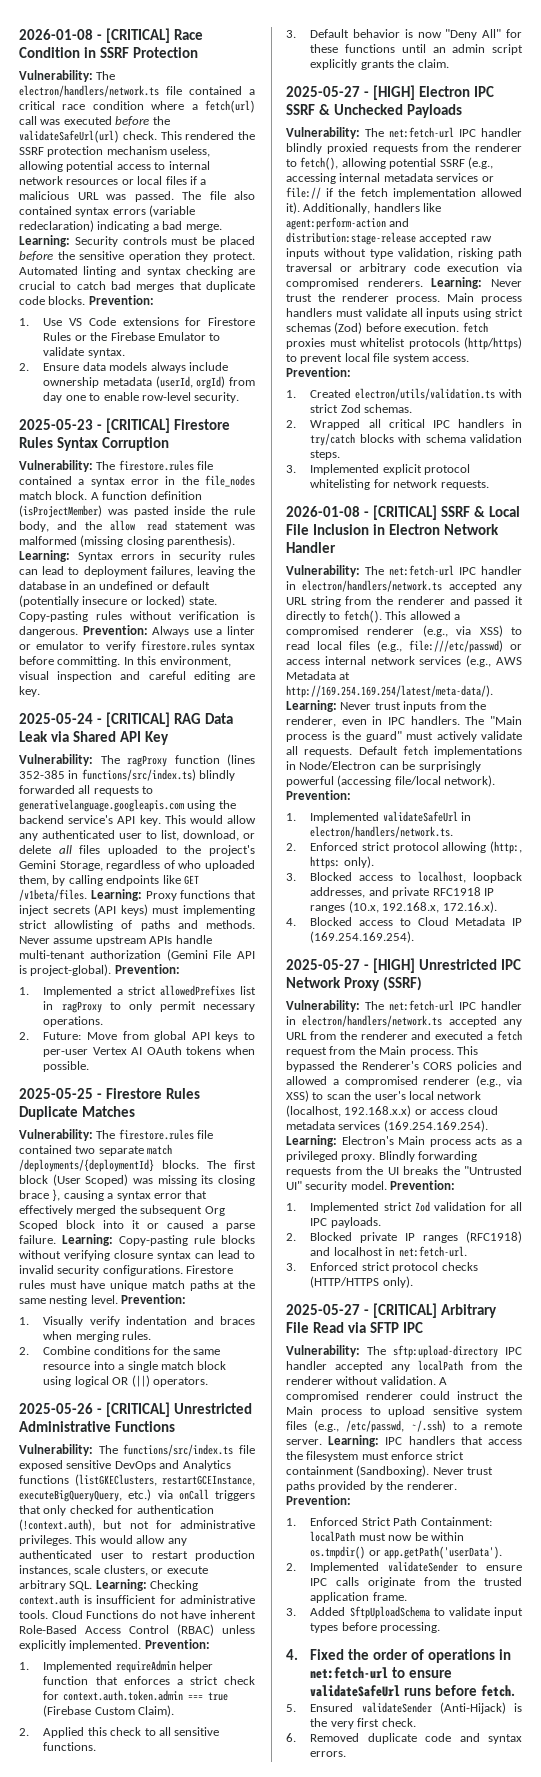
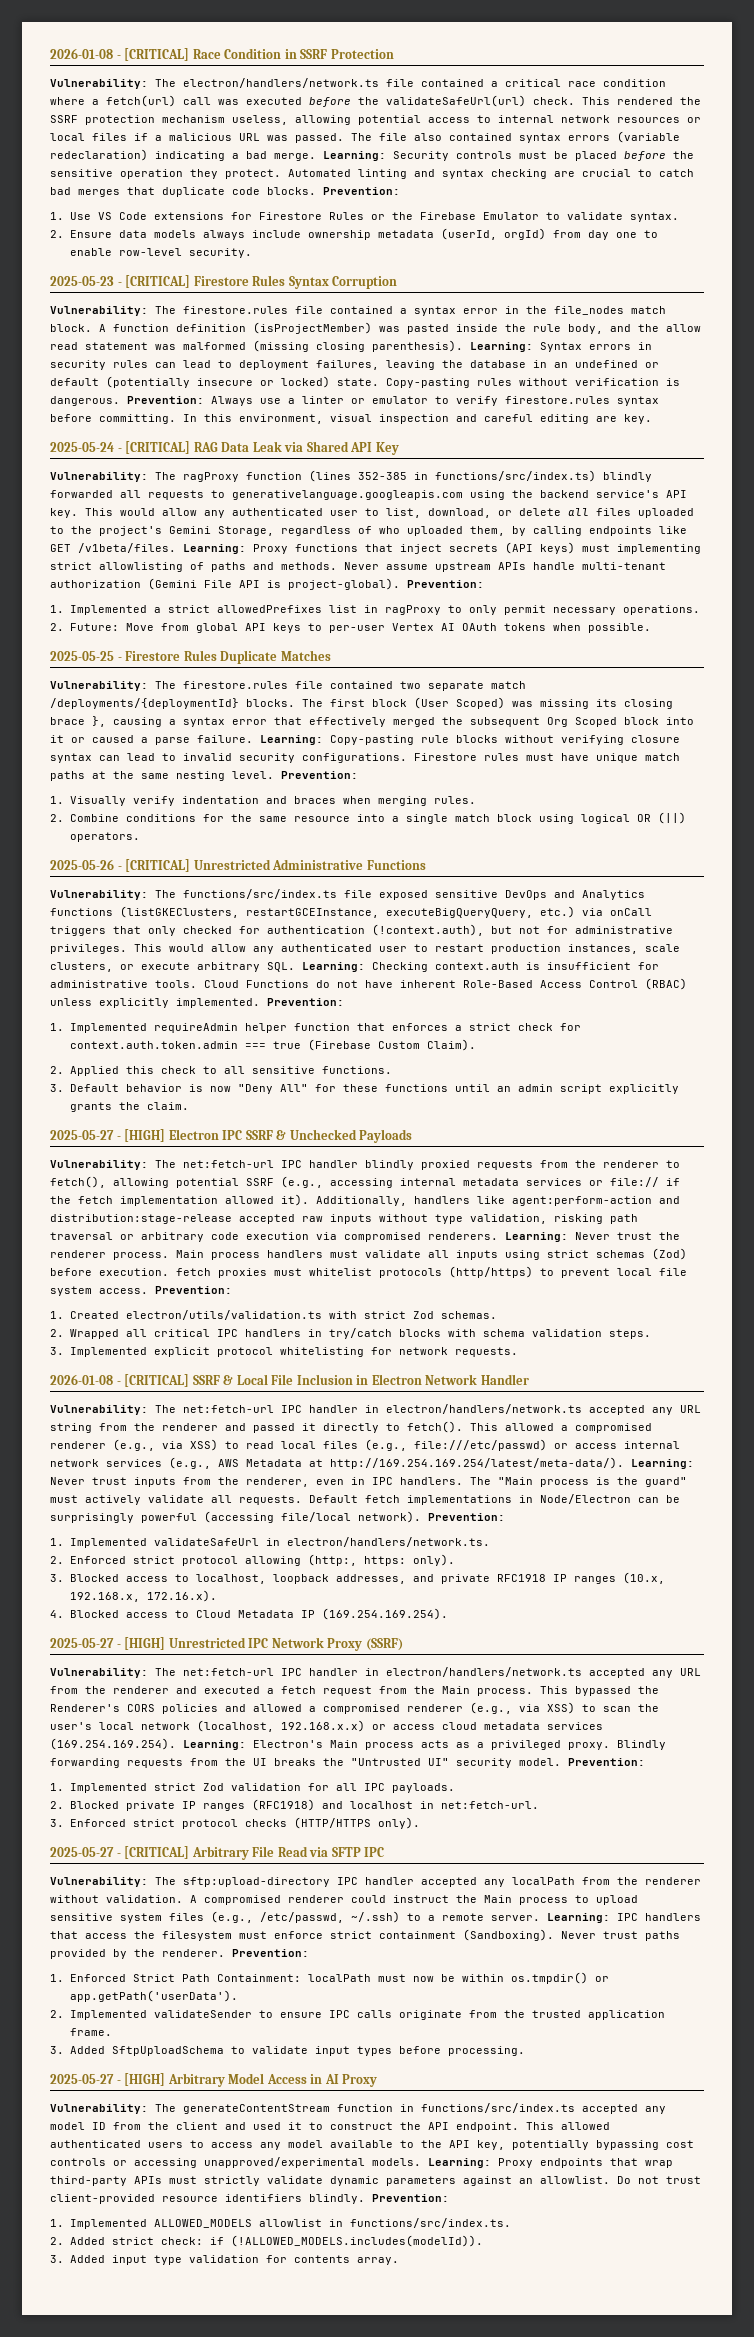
- 4. Fixed the order of operations in net:fetch-url to ensure validateSafeUrl runs before fetch.
- 5. Ensured validateSender (Anti-Hijack) is the very first check.
- 6. Removed duplicate code and syntax errors.
+ 2025-05-27 - [HIGH] Arbitrary Model Access in AI Proxy
+ Vulnerability: The generateContentStream function in functions/src/index.ts accepted any model ID from the client and used it to construct the API endpoint. This allowed authenticated users to access any model available to the API key, potentially bypassing cost controls or accessing unapproved/experimental models. Learning: Proxy endpoints that wrap third-party APIs must strictly validate dynamic parameters against an allowlist. Do not trust client-provided resource identifiers blindly. Prevention:
+ 1. Implemented ALLOWED_MODELS allowlist in functions/src/index.ts.
+ 2. Added strict check: if (!ALLOWED_MODELS.includes(modelId)).
+ 3. Added input type validation for contents array.

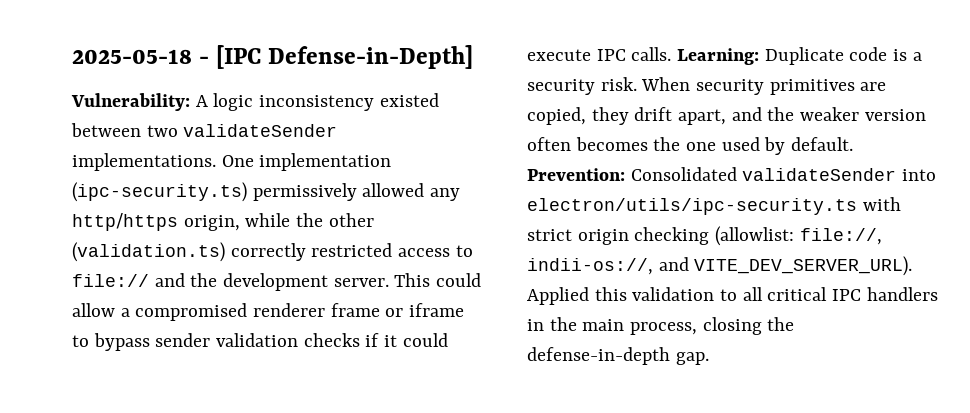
- 2026-01-08 - [CRITICAL] Race Condition in SSRF Protection
- Vulnerability: The electron/handlers/network.ts file contained a critical race condition where a fetch(url) call was executed before the validateSafeUrl(url) check. This rendered the SSRF protection mechanism useless, allowing potential access to internal network resources or local files if a malicious URL was passed. The file also contained syntax errors (variable redeclaration) indicating a bad merge. Learning: Security controls must be placed before the sensitive operation they protect. Automated linting and syntax checking are crucial to catch bad merges that duplicate code blocks. Prevention:
- 1. Use VS Code extensions for Firestore Rules or the Firebase Emulator to validate syntax.
- 2. Ensure data models always include ownership metadata (userId, orgId) from day one to enable row-level security.
- 2025-05-23 - [CRITICAL] Firestore Rules Syntax Corruption
- Vulnerability: The firestore.rules file contained a syntax error in the file_nodes match block. A function definition (isProjectMember) was pasted inside the rule body, and the allow read statement was malformed (missing closing parenthesis). Learning: Syntax errors in security rules can lead to deployment failures, leaving the database in an undefined or default (potentially insecure or locked) state. Copy-pasting rules without verification is dangerous. Prevention: Always use a linter or emulator to verify firestore.rules syntax before committing. In this environment, visual inspection and careful editing are key.
- 2025-05-24 - [CRITICAL] RAG Data Leak via Shared API Key
- Vulnerability: The ragProxy function (lines 352-385 in functions/src/index.ts) blindly forwarded all requests to generativelanguage.googleapis.com using the backend service's API key. This would allow any authenticated user to list, download, or delete all files uploaded to the project's Gemini Storage, regardless of who uploaded them, by calling endpoints like GET /v1beta/files. Learning: Proxy functions that inject secrets (API keys) must implementing strict allowlisting of paths and methods. Never assume upstream APIs handle multi-tenant authorization (Gemini File API is project-global). Prevention:
- 1. Implemented a strict allowedPrefixes list in ragProxy to only permit necessary operations.
- 2. Future: Move from global API keys to per-user Vertex AI OAuth tokens when possible.
- 2025-05-25 - Firestore Rules Duplicate Matches
- Vulnerability: The firestore.rules file contained two separate match /deployments/{deploymentId} blocks. The first block (User Scoped) was missing its closing brace }, causing a syntax error that effectively merged the subsequent Org Scoped block into it or caused a parse failure. Learning: Copy-pasting rule blocks without verifying closure syntax can lead to invalid security configurations. Firestore rules must have unique match paths at the same nesting level. Prevention:
- 1. Visually verify indentation and braces when merging rules.
- 2. Combine conditions for the same resource into a single match block using logical OR (||) operators.
- 2025-05-26 - [CRITICAL] Unrestricted Administrative Functions
- Vulnerability: The functions/src/index.ts file exposed sensitive DevOps and Analytics functions (listGKEClusters, restartGCEInstance, executeBigQueryQuery, etc.) via onCall triggers that only checked for authentication (!context.auth), but not for administrative privileges. This would allow any authenticated user to restart production instances, scale clusters, or execute arbitrary SQL. Learning: Checking context.auth is insufficient for administrative tools. Cloud Functions do not have inherent Role-Based Access Control (RBAC) unless explicitly implemented. Prevention:
- 1. Implemented requireAdmin helper function that enforces a strict check for context.auth.token.admin === true (Firebase Custom Claim).
- 2. Applied this check to all sensitive functions.
- 3. Default behavior is now "Deny All" for these functions until an admin script explicitly grants the claim.
- 2025-05-27 - [HIGH] Electron IPC SSRF & Unchecked Payloads
- Vulnerability: The net:fetch-url IPC handler blindly proxied requests from the renderer to fetch(), allowing potential SSRF (e.g., accessing internal metadata services or file:// if the fetch implementation allowed it). Additionally, handlers like agent:perform-action and distribution:stage-release accepted raw inputs without type validation, risking path traversal or arbitrary code execution via compromised renderers. Learning: Never trust the renderer process. Main process handlers must validate all inputs using strict schemas (Zod) before execution. fetch proxies must whitelist protocols (http/https) to prevent local file system access. Prevention:
- 1. Created electron/utils/validation.ts with strict Zod schemas.
- 2. Wrapped all critical IPC handlers in try/catch blocks with schema validation steps.
- 3. Implemented explicit protocol whitelisting for network requests.
- 2026-01-08 - [CRITICAL] SSRF & Local File Inclusion in Electron Network Handler
- Vulnerability: The net:fetch-url IPC handler in electron/handlers/network.ts accepted any URL string from the renderer and passed it directly to fetch(). This allowed a compromised renderer (e.g., via XSS) to read local files (e.g., file:///etc/passwd) or access internal network services (e.g., AWS Metadata at http://169.254.169.254/latest/meta-data/). Learning: Never trust inputs from the renderer, even in IPC handlers. The "Main process is the guard" must actively validate all requests. Default fetch implementations in Node/Electron can be surprisingly powerful (accessing file/local network). Prevention:
- 1. Implemented validateSafeUrl in electron/handlers/network.ts.
- 2. Enforced strict protocol allowing (http:, https: only).
- 3. Blocked access to localhost, loopback addresses, and private RFC1918 IP ranges (10.x, 192.168.x, 172.16.x).
- 4. Blocked access to Cloud Metadata IP (169.254.169.254).
- 2025-05-27 - [HIGH] Unrestricted IPC Network Proxy (SSRF)
- Vulnerability: The net:fetch-url IPC handler in electron/handlers/network.ts accepted any URL from the renderer and executed a fetch request from the Main process. This bypassed the Renderer's CORS policies and allowed a compromised renderer (e.g., via XSS) to scan the user's local network (localhost, 192.168.x.x) or access cloud metadata services (169.254.169.254). Learning: Electron's Main process acts as a privileged proxy. Blindly forwarding requests from the UI breaks the "Untrusted UI" security model. Prevention:
- 1. Implemented strict Zod validation for all IPC payloads.
- 2. Blocked private IP ranges (RFC1918) and localhost in net:fetch-url.
- 3. Enforced strict protocol checks (HTTP/HTTPS only).
- 2025-05-27 - [CRITICAL] Arbitrary File Read via SFTP IPC
- Vulnerability: The sftp:upload-directory IPC handler accepted any localPath from the renderer without validation. A compromised renderer could instruct the Main process to upload sensitive system files (e.g., /etc/passwd, ~/.ssh) to a remote server. Learning: IPC handlers that access the filesystem must enforce strict containment (Sandboxing). Never trust paths provided by the renderer. Prevention:
- 1. Enforced Strict Path Containment: localPath must now be within os.tmpdir() or app.getPath('userData').
- 2. Implemented validateSender to ensure IPC calls originate from the trusted application frame.
- 3. Added SftpUploadSchema to validate input types before processing.
- 2025-05-27 - [HIGH] Arbitrary Model Access in AI Proxy
- Vulnerability: The generateContentStream function in functions/src/index.ts accepted any model ID from the client and used it to construct the API endpoint. This allowed authenticated users to access any model available to the API key, potentially bypassing cost controls or accessing unapproved/experimental models. Learning: Proxy endpoints that wrap third-party APIs must strictly validate dynamic parameters against an allowlist. Do not trust client-provided resource identifiers blindly. Prevention:
- 1. Implemented ALLOWED_MODELS allowlist in functions/src/index.ts.
- 2. Added strict check: if (!ALLOWED_MODELS.includes(modelId)).
- 3. Added input type validation for contents array.
+ 2025-05-18 - [IPC Defense-in-Depth]
+ Vulnerability: A logic inconsistency existed between two validateSender implementations. One implementation (ipc-security.ts) permissively allowed any http/https origin, while the other (validation.ts) correctly restricted access to file:// and the development server. This could allow a compromised renderer frame or iframe to bypass sender validation checks if it could execute IPC calls. Learning: Duplicate code is a security risk. When security primitives are copied, they drift apart, and the weaker version often becomes the one used by default. Prevention: Consolidated validateSender into electron/utils/ipc-security.ts with strict origin checking (allowlist: file://, indii-os://, and VITE_DEV_SERVER_URL). Applied this validation to all critical IPC handlers in the main process, closing the defense-in-depth gap.

